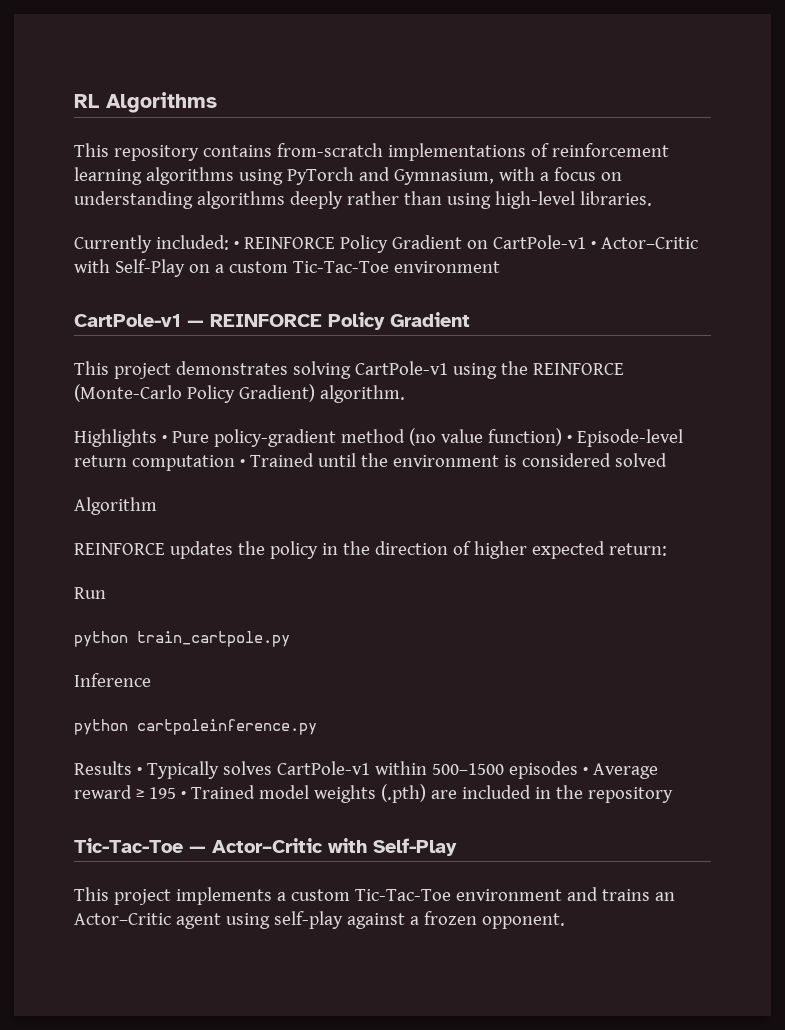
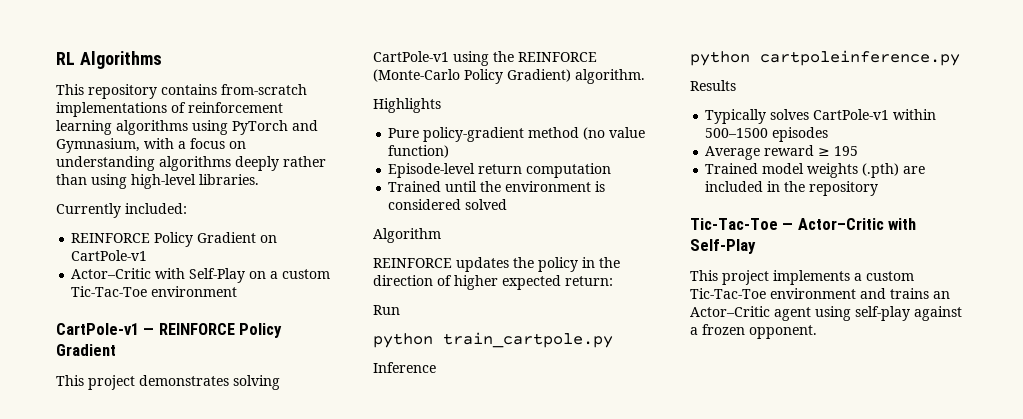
- Currently included: • REINFORCE Policy Gradient on CartPole-v1 • Actor–Critic with Self-Play on a custom Tic-Tac-Toe environment
+ Currently included:
+ REINFORCE Policy Gradient on CartPole-v1
+ Actor–Critic with Self-Play on a custom Tic-Tac-Toe environment
- Highlights • Pure policy-gradient method (no value function) • Episode-level return computation • Trained until the environment is considered solved
+ Highlights
+ Pure policy-gradient method (no value function)
+ Episode-level return computation
+ Trained until the environment is considered solved
- Results • Typically solves CartPole-v1 within 500–1500 episodes • Average reward ≥ 195 • Trained model weights (.pth) are included in the repository
+ Results
+ Typically solves CartPole-v1 within 500–1500 episodes
+ Average reward ≥ 195
+ Trained model weights (.pth) are included in the repository

